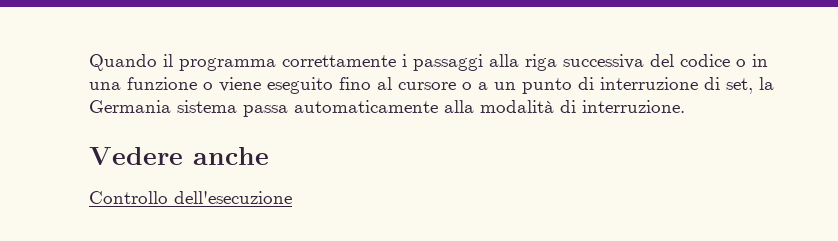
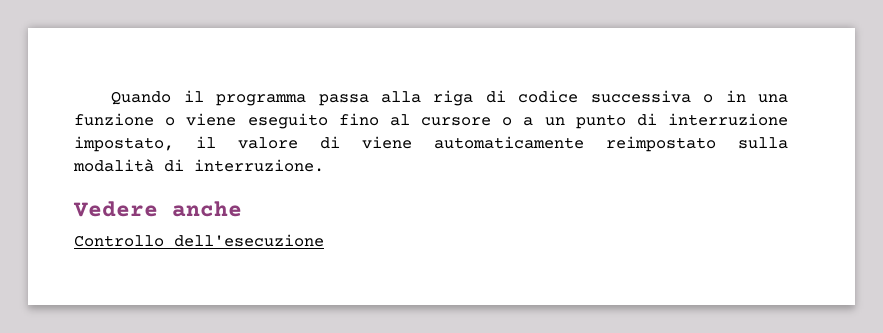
- Quando il programma correttamente i passaggi alla riga successiva del codice o in una funzione o viene eseguito fino al cursore o a un punto di interruzione di set, la Germania sistema passa automaticamente alla modalità di interruzione.
+ Quando il programma passa alla riga di codice successiva o in una funzione o viene eseguito fino al cursore o a un punto di interruzione impostato, il valore di viene automaticamente reimpostato sulla modalità di interruzione.

